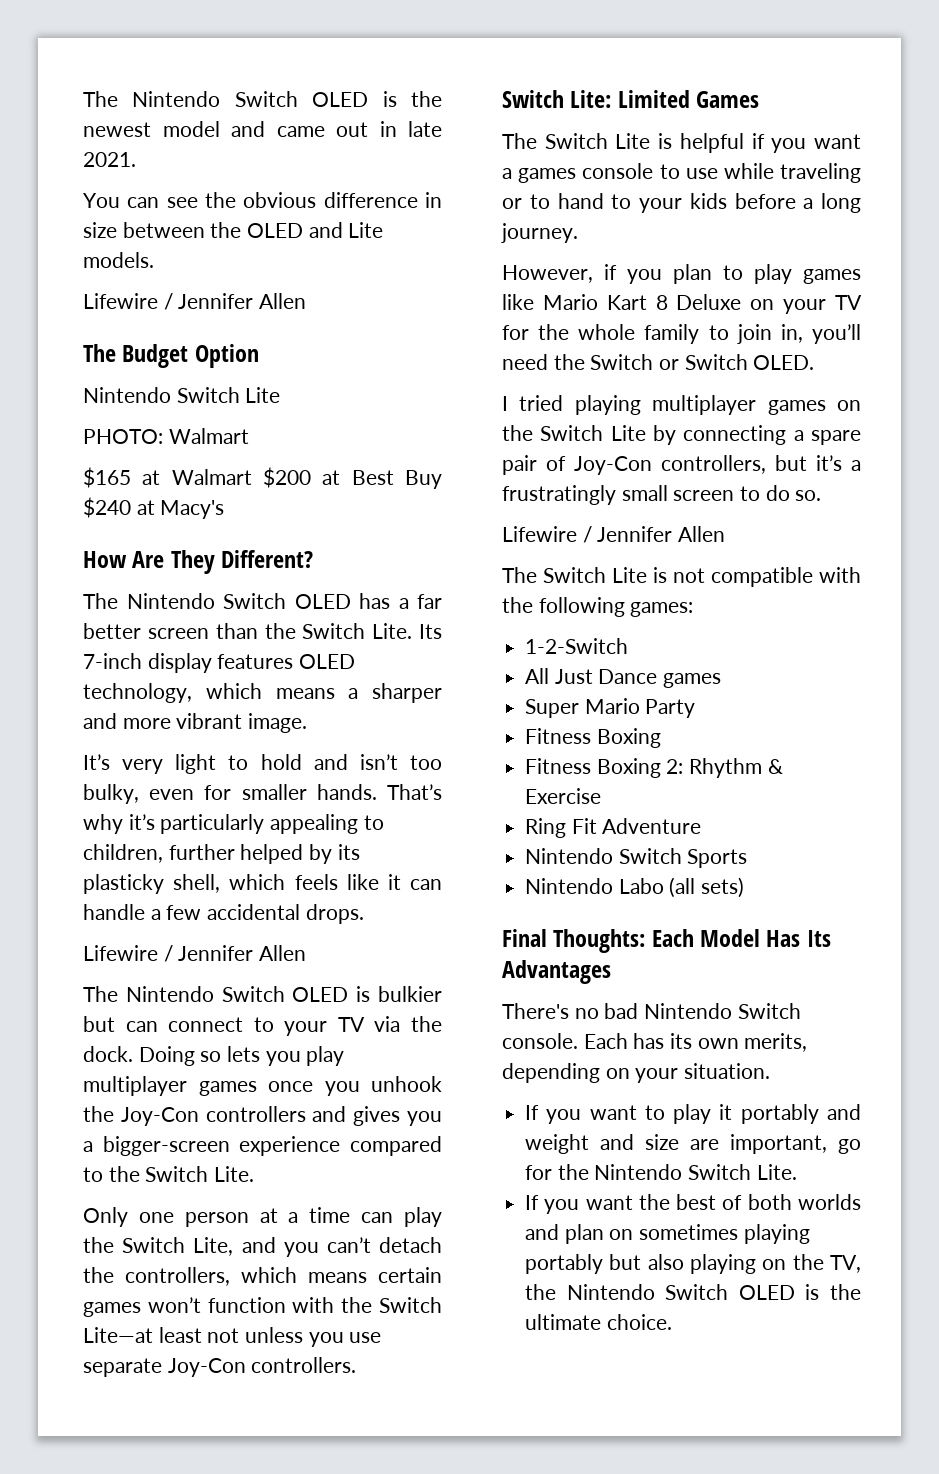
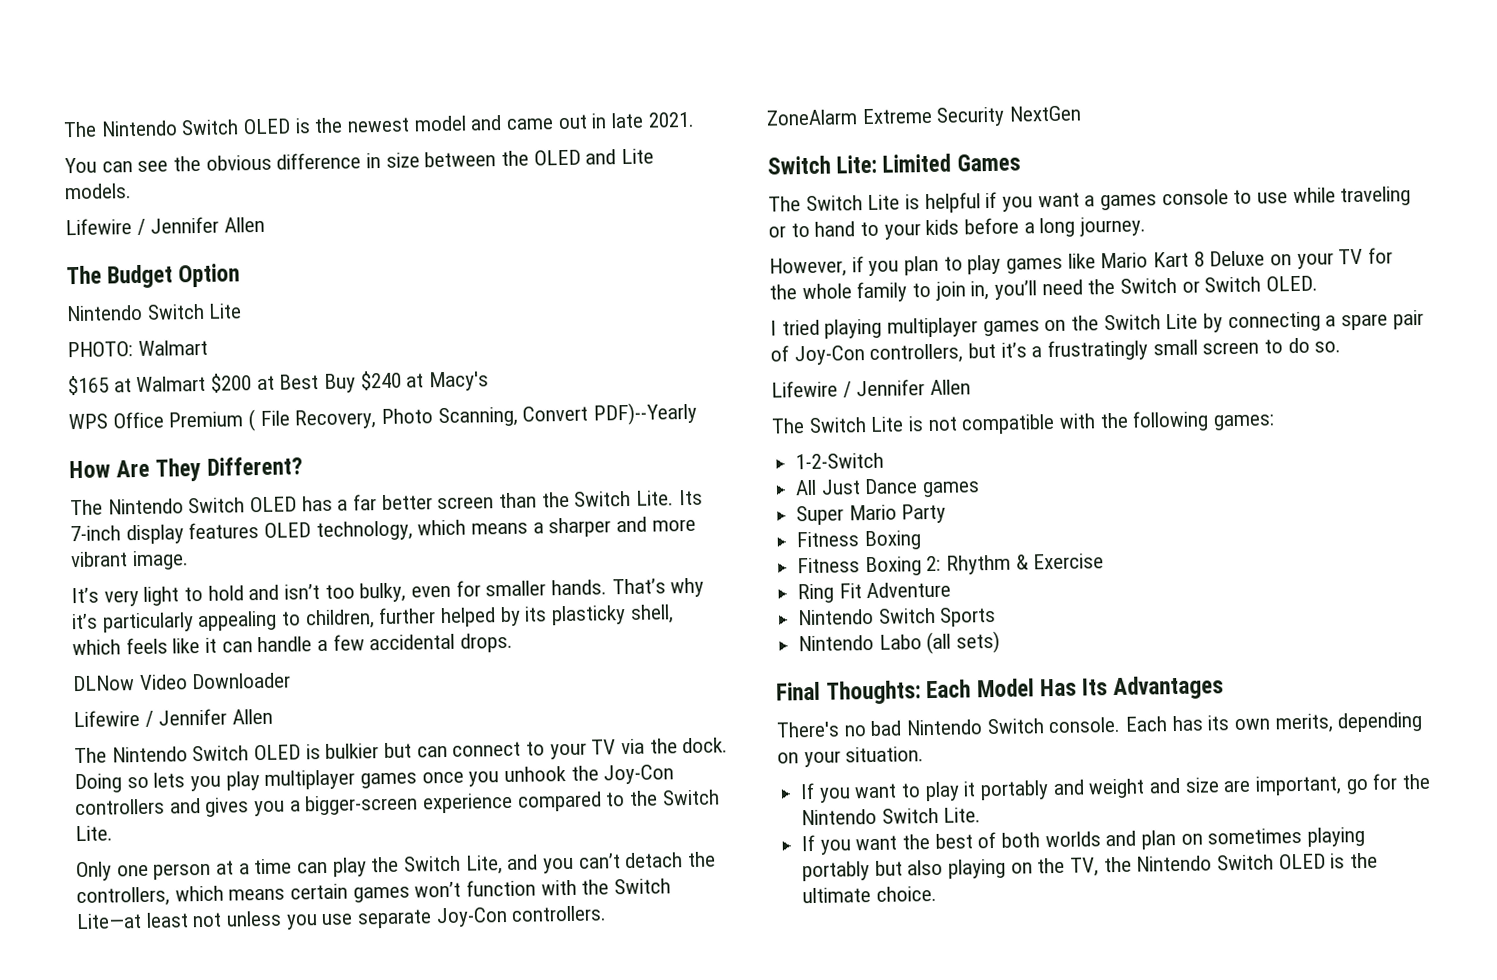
+ WPS Office Premium ( File Recovery, Photo Scanning, Convert PDF)--Yearly
+ DLNow Video Downloader
+ ZoneAlarm Extreme Security NextGen

